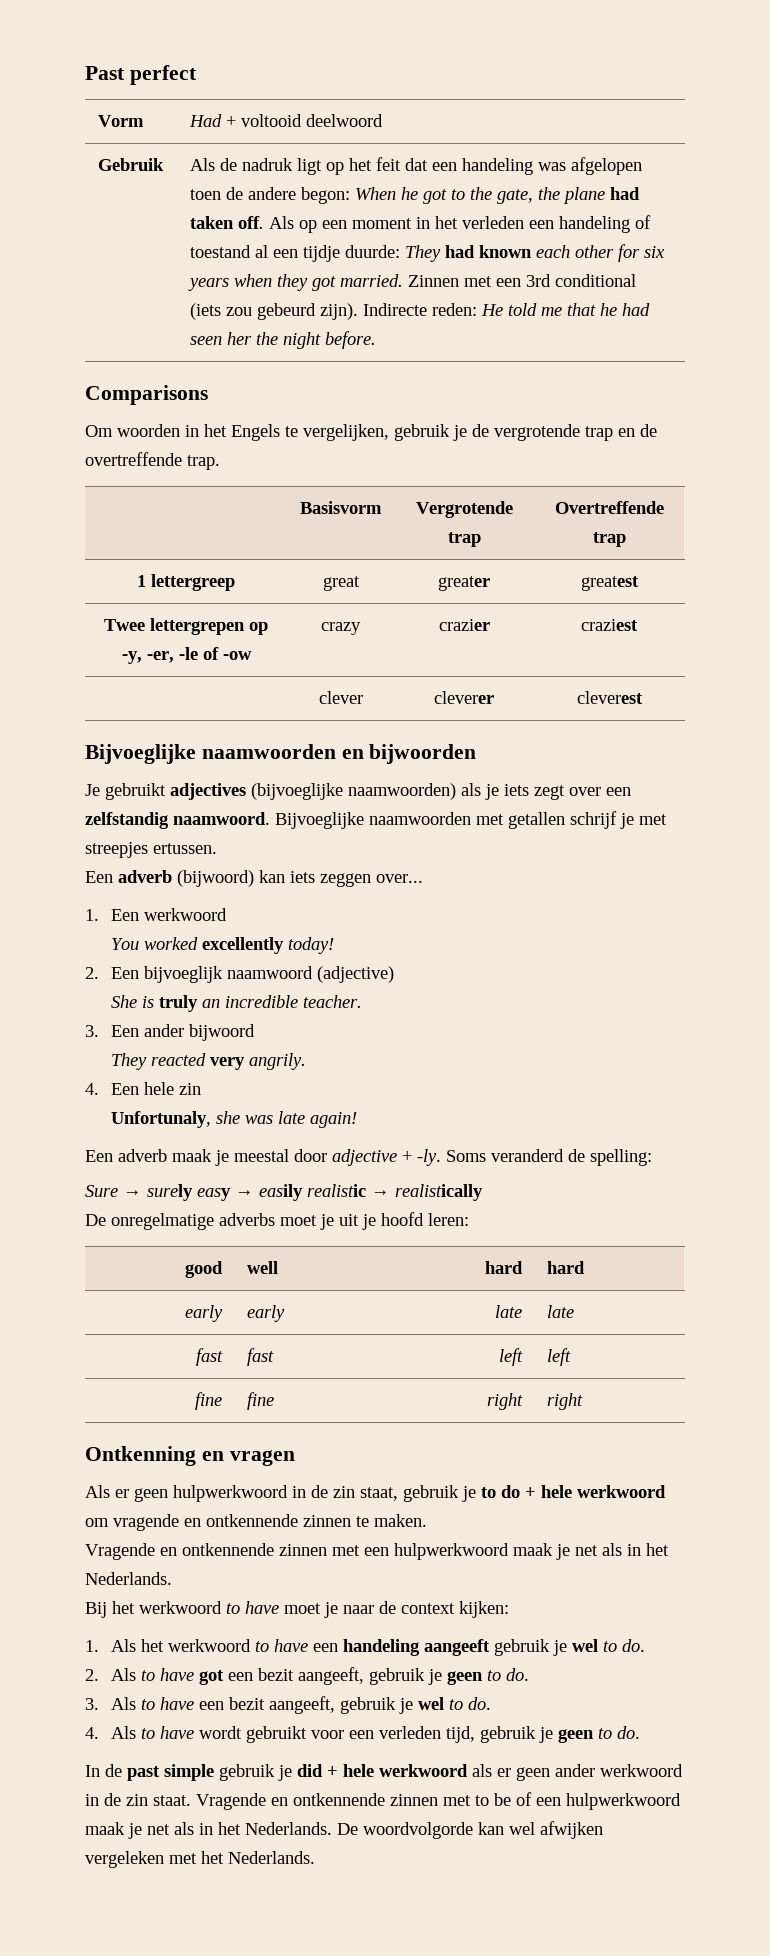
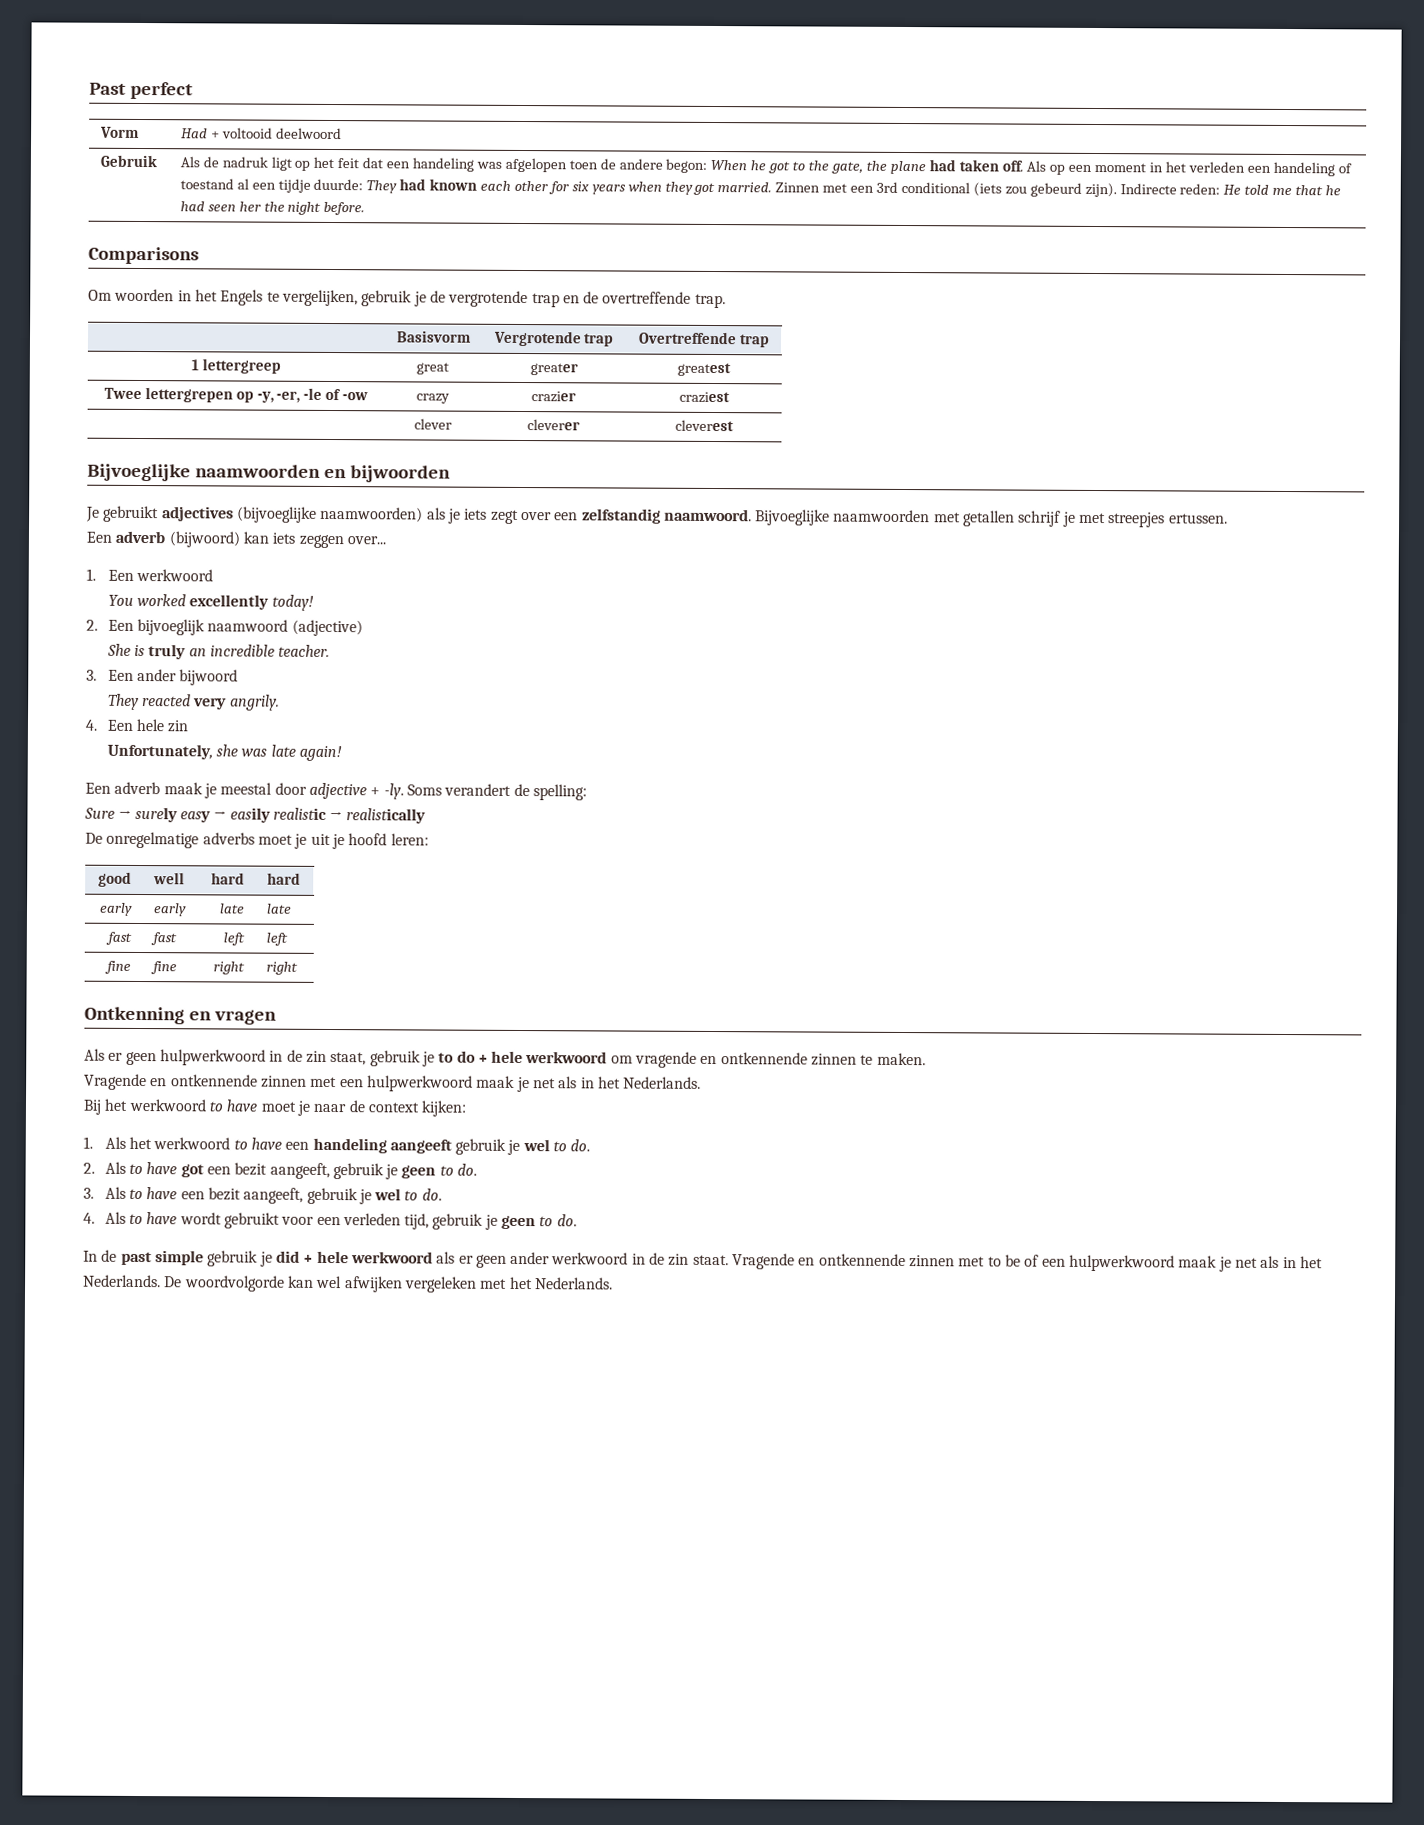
- Unfortunaly, she was late again!
+ Unfortunately, she was late again!
- Soms veranderd de spelling:
+ Soms verandert de spelling:

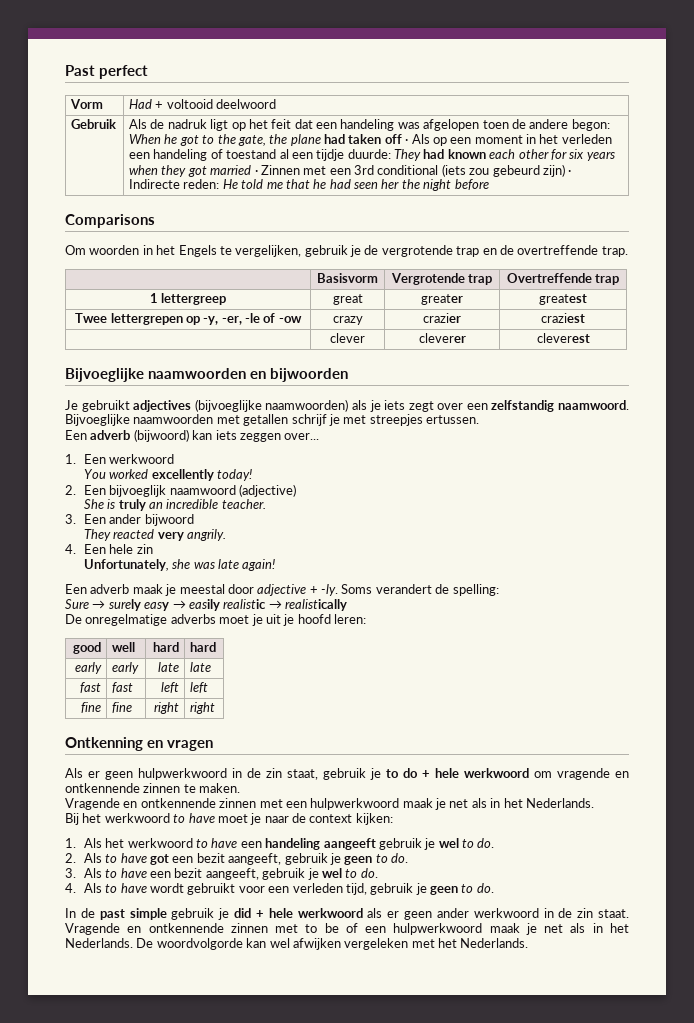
- When he got to the gate, the plane had taken off. Als op een moment in het verleden een handeling of toestand al een tijdje duurde:
+ When he got to the gate, the plane had taken off · Als op een moment in het verleden een handeling of toestand al een tijdje duurde:
- They had known each other for six years when they got married. Zinnen met een 3rd conditional (iets zou gebeurd zijn). Indirecte reden:
+ They had known each other for six years when they got married · Zinnen met een 3rd conditional (iets zou gebeurd zijn) · Indirecte reden:
- He told me that he had seen her the night before.
+ He told me that he had seen her the night before

